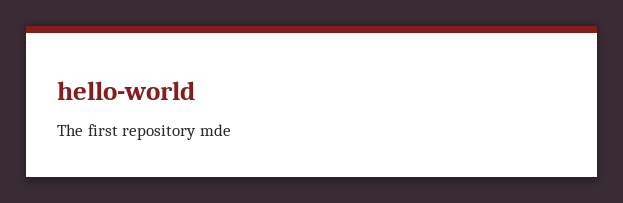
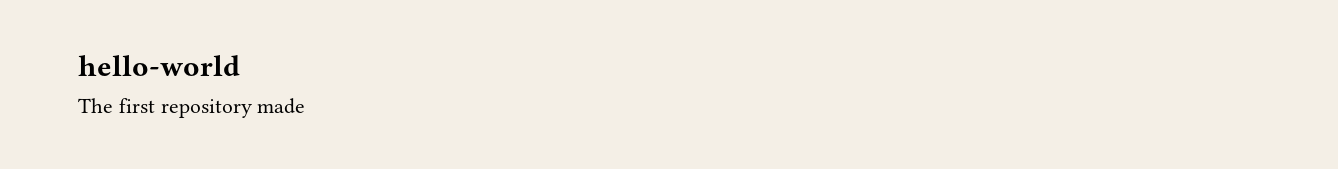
- The first repository mde
+ The first repository made

